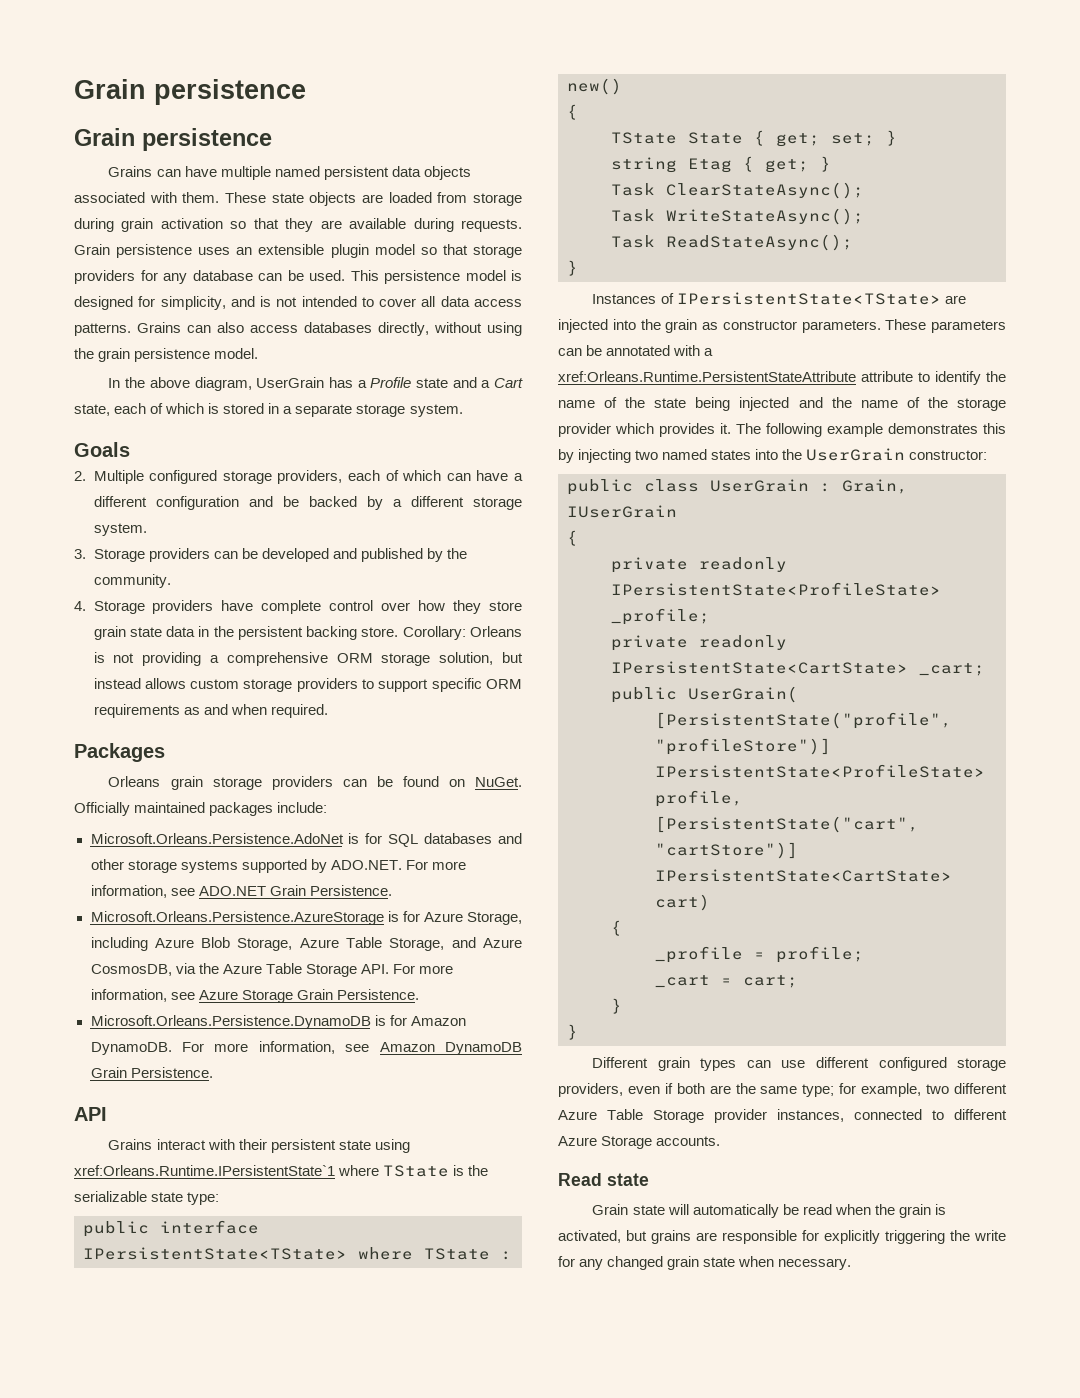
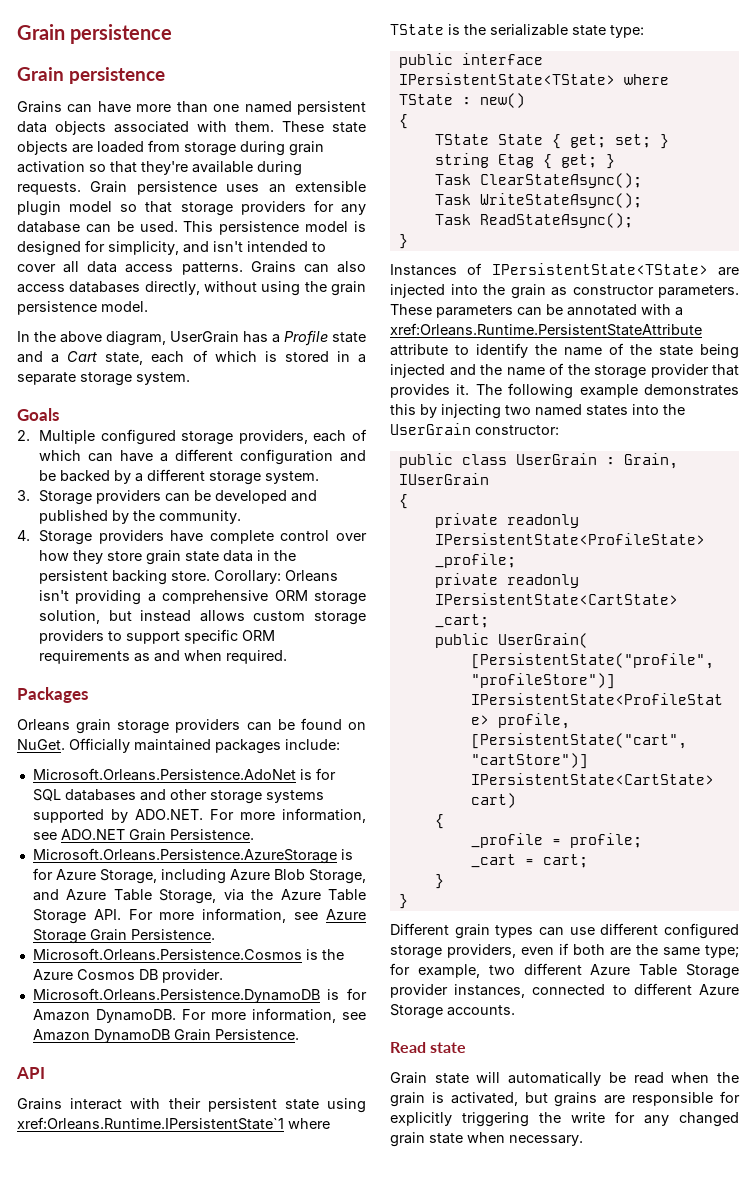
- Grains can have multiple named persistent data objects associated with them.
+ Grains can have more than one named persistent data objects associated with them.
- These state objects are loaded from storage during grain activation so that they are available during requests.
+ These state objects are loaded from storage during grain activation so that they're available during requests.
- This persistence model is designed for simplicity, and is not intended to cover all data access patterns.
+ This persistence model is designed for simplicity, and isn't intended to cover all data access patterns.
- Corollary: Orleans is not providing a comprehensive ORM storage solution, but instead allows custom storage providers to support specific ORM requirements as and when required.
+ Corollary: Orleans isn't providing a comprehensive ORM storage solution, but instead allows custom storage providers to support specific ORM requirements as and when required.
- Microsoft.Orleans.Persistence.AzureStorage is for Azure Storage, including Azure Blob Storage, Azure Table Storage, and Azure CosmosDB, via the Azure Table Storage API. For more information, see Azure Storage Grain Persistence.
+ Microsoft.Orleans.Persistence.AzureStorage is for Azure Storage, including Azure Blob Storage, and Azure Table Storage, via the Azure Table Storage API. For more information, see Azure Storage Grain Persistence.
+ Microsoft.Orleans.Persistence.Cosmos is the Azure Cosmos DB provider.
- These parameters can be annotated with a xref:Orleans.Runtime.PersistentStateAttribute attribute to identify the name of the state being injected and the name of the storage provider which provides it.
+ These parameters can be annotated with a xref:Orleans.Runtime.PersistentStateAttribute attribute to identify the name of the state being injected and the name of the storage provider that provides it.

